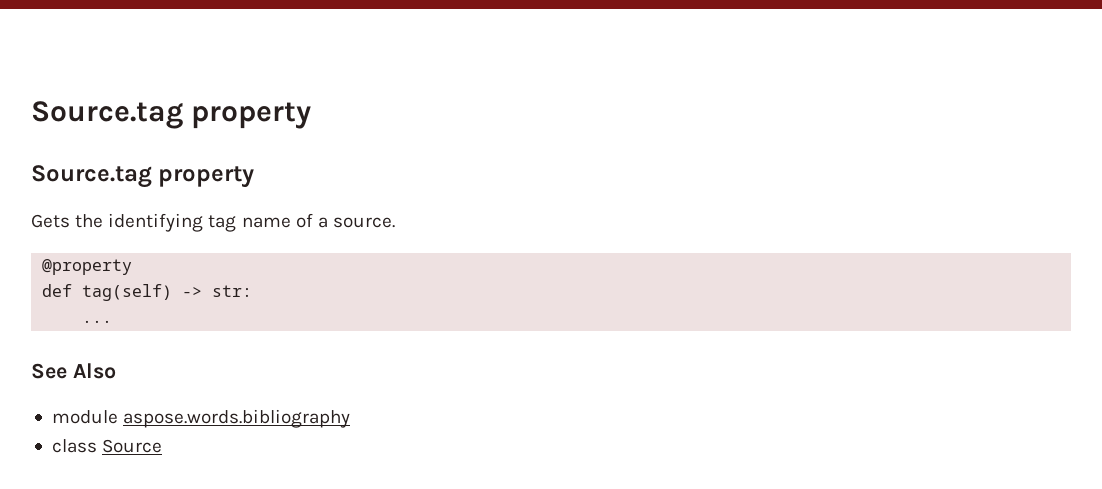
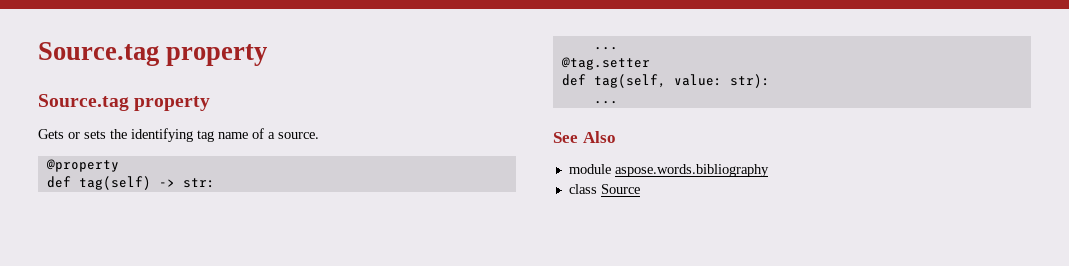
- Gets the identifying tag name of a source.
+ Gets or sets the identifying tag name of a source.
+ @tag.setter
+ def tag(self, value: str):
+ ...

